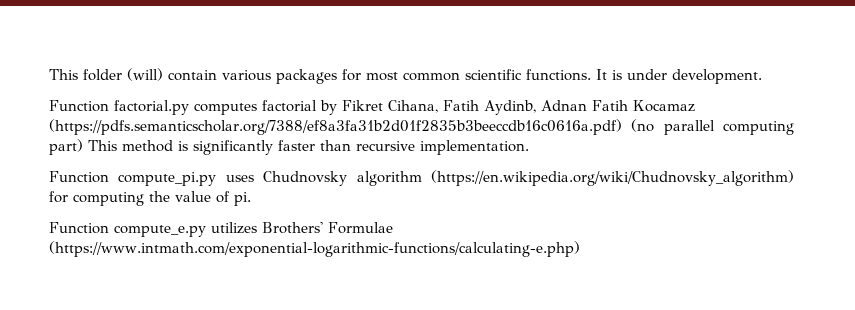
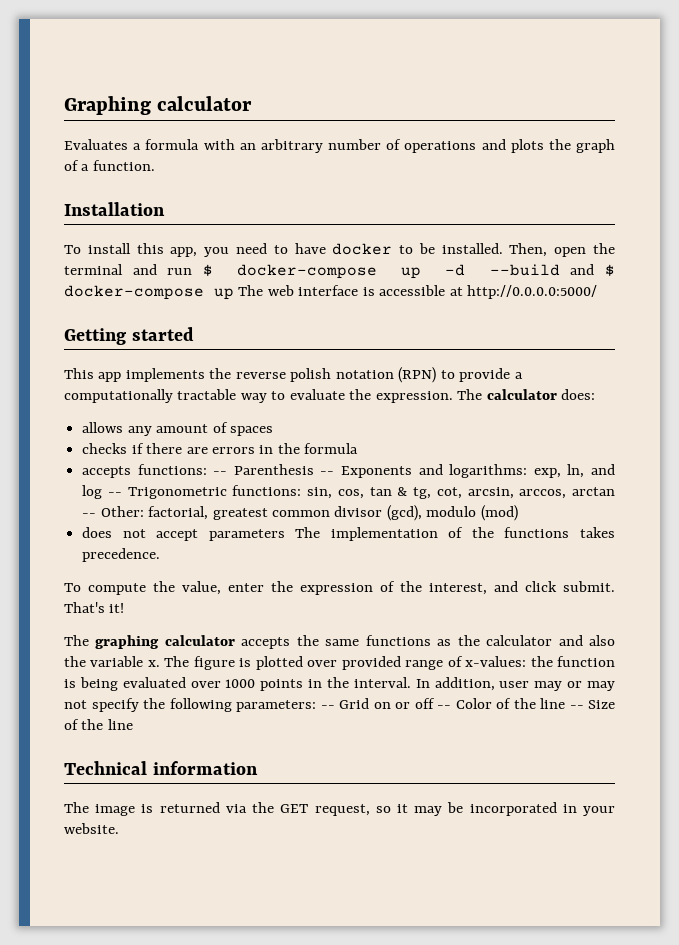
- This folder (will) contain various packages for most common scientific functions. It is under development.
- Function factorial.py computes factorial by Fikret Cihana, Fatih Aydinb, Adnan Fatih Kocamaz (https://pdfs.semanticscholar.org/7388/ef8a3fa31b2d01f2835b3beeccdb16c0616a.pdf) (no parallel computing part) This method is significantly faster than recursive implementation.
- Function compute_pi.py uses Chudnovsky algorithm (https://en.wikipedia.org/wiki/Chudnovsky_algorithm) for computing the value of pi.
- Function compute_e.py utilizes Brothers' Formulae (https://www.intmath.com/exponential-logarithmic-functions/calculating-e.php)
+ Graphing calculator
+ Evaluates a formula with an arbitrary number of operations and plots the graph of a function.
+ Installation
+ To install this app, you need to have docker to be installed. Then, open the terminal and run $ docker-compose up -d --build and $ docker-compose up The web interface is accessible at http://0.0.0.0:5000/
+ Getting started
+ This app implements the reverse polish notation (RPN) to provide a computationally tractable way to evaluate the expression. The calculator does:
+ allows any amount of spaces
+ checks if there are errors in the formula
+ accepts functions: -- Parenthesis -- Exponents and logarithms: exp, ln, and log -- Trigonometric functions: sin, cos, tan & tg, cot, arcsin, arccos, arctan -- Other: factorial, greatest common divisor (gcd), modulo (mod)
+ does not accept parameters The implementation of the functions takes precedence.
+ To compute the value, enter the expression of the interest, and click submit. That's it!
+ The graphing calculator accepts the same functions as the calculator and also the variable x. The figure is plotted over provided range of x-values: the function is being evaluated over 1000 points in the interval. In addition, user may or may not specify the following parameters: -- Grid on or off -- Color of the line -- Size of the line
+ Technical information
+ The image is returned via the GET request, so it may be incorporated in your website.

